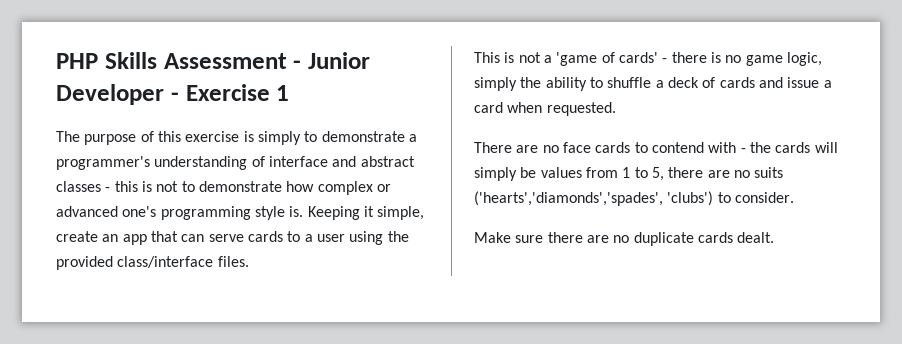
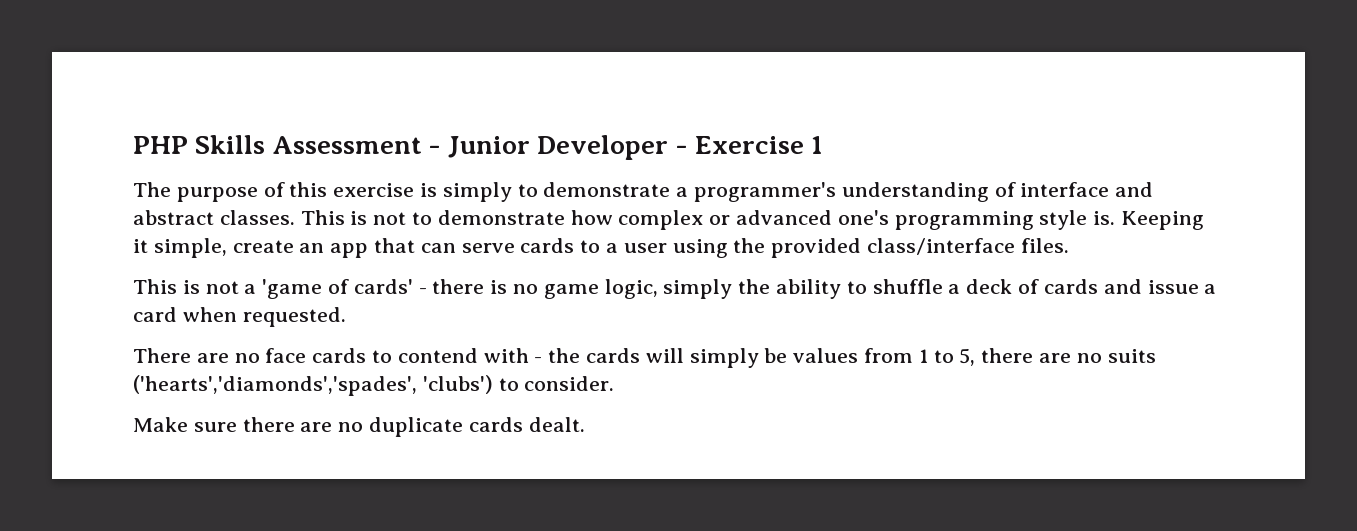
- The purpose of this exercise is simply to demonstrate a programmer's understanding of interface and abstract classes - this is not to demonstrate how complex or advanced one's programming style is.
+ The purpose of this exercise is simply to demonstrate a programmer's understanding of interface and abstract classes. This is not to demonstrate how complex or advanced one's programming style is.

